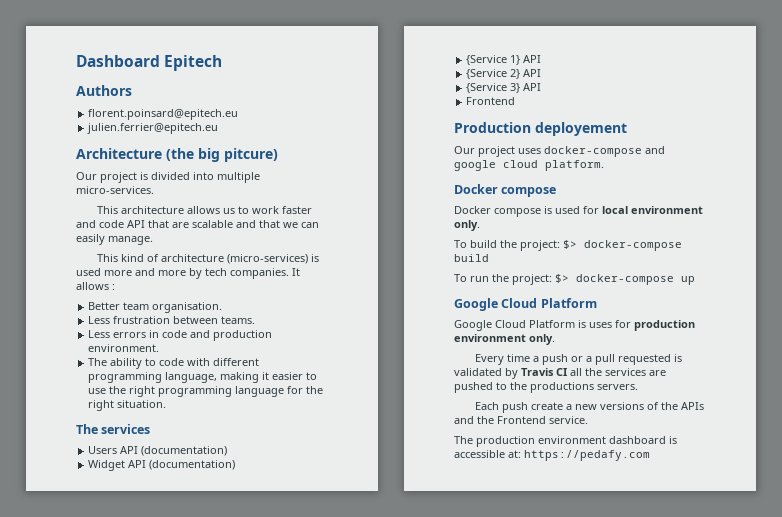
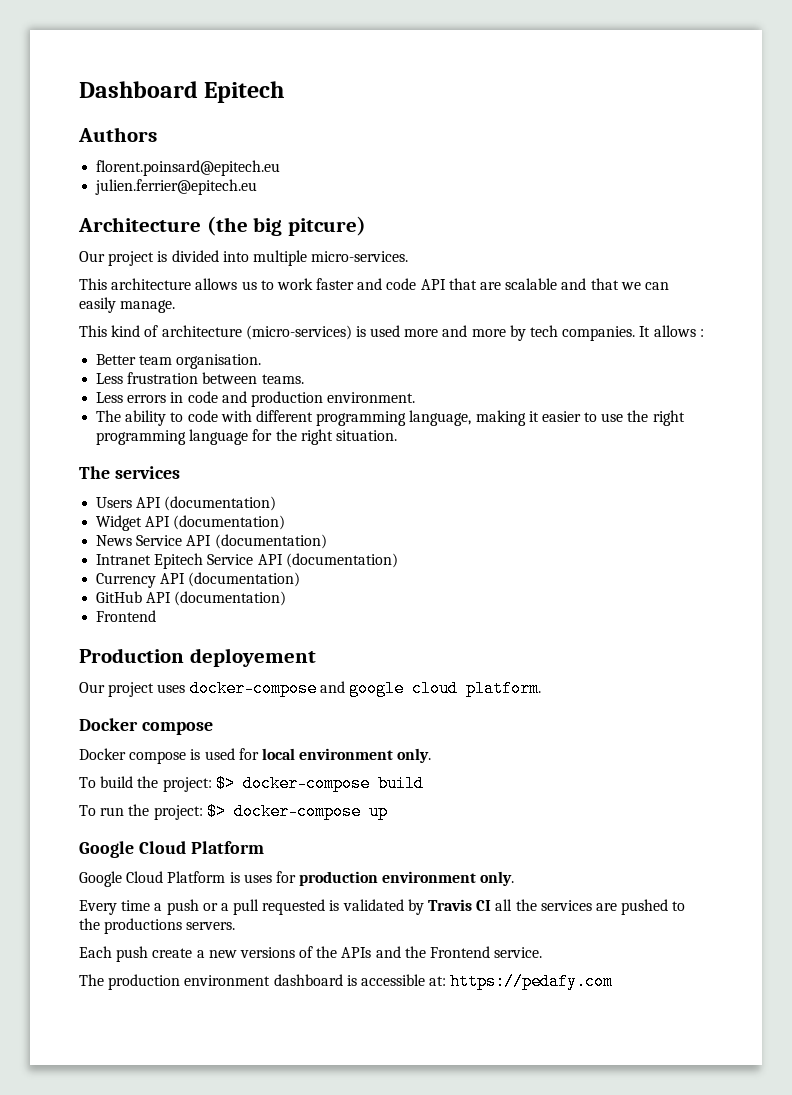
- {Service 1} API
- {Service 2} API
- {Service 3} API
+ News Service API (documentation)
+ Intranet Epitech Service API (documentation)
+ Currency API (documentation)
+ GitHub API (documentation)

